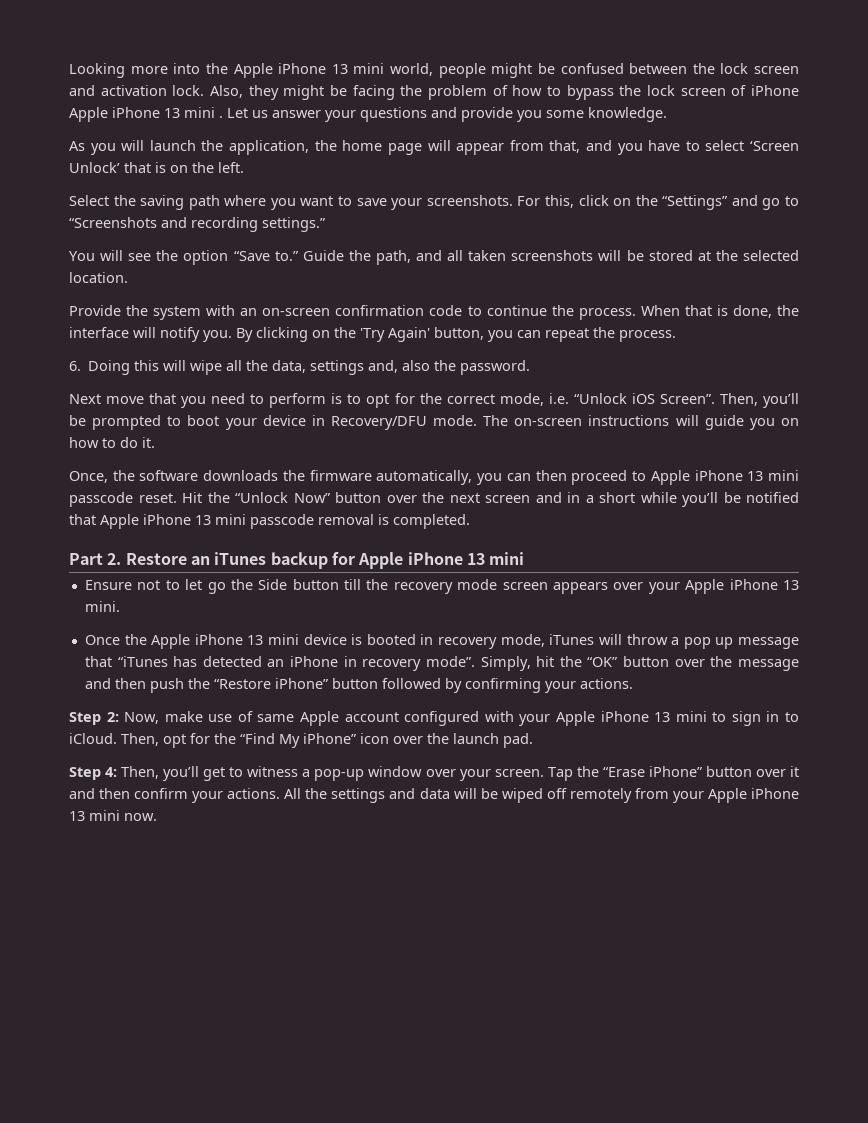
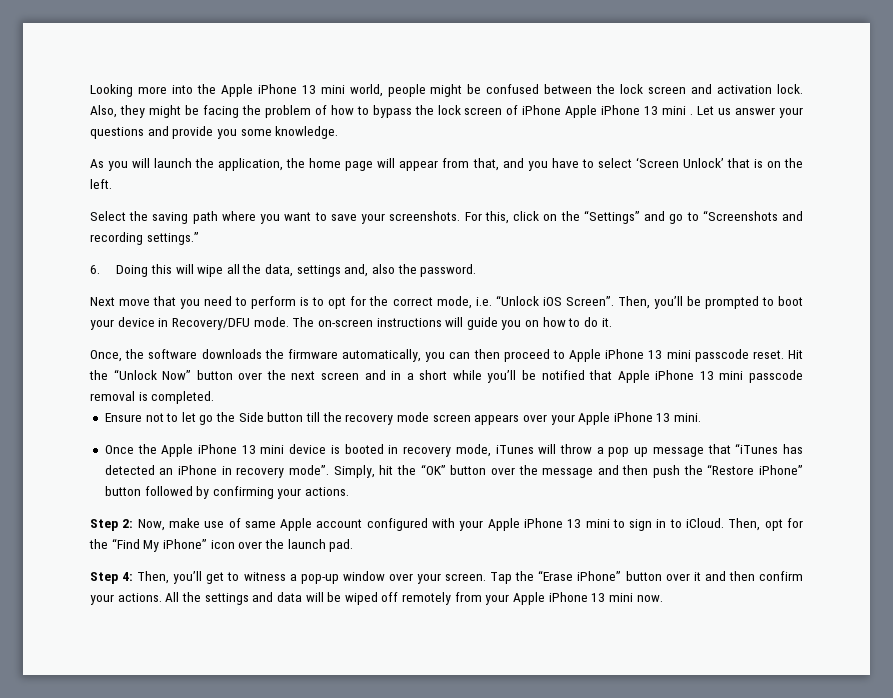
- You will see the option “Save to.” Guide the path, and all taken screenshots will be stored at the selected location.
- Provide the system with an on-screen confirmation code to continue the process. When that is done, the interface will notify you. By clicking on the 'Try Again' button, you can repeat the process.
- Part 2. Restore an iTunes backup for Apple iPhone 13 mini

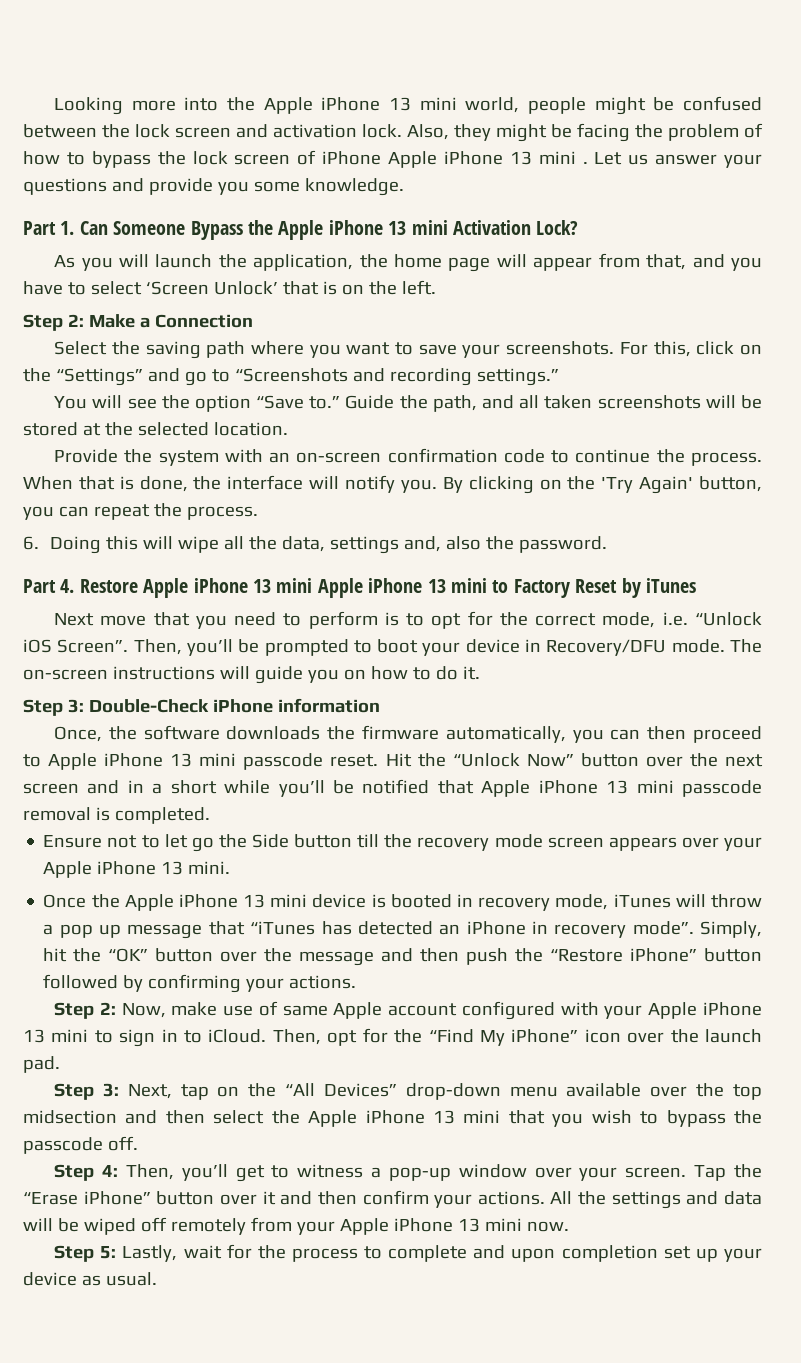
+ Part 1. Can Someone Bypass the Apple iPhone 13 mini Activation Lock?
+ Step 2: Make a Connection
+ You will see the option “Save to.” Guide the path, and all taken screenshots will be stored at the selected location.
+ Provide the system with an on-screen confirmation code to continue the process. When that is done, the interface will notify you. By clicking on the 'Try Again' button, you can repeat the process.
+ Part 4. Restore Apple iPhone 13 mini Apple iPhone 13 mini to Factory Reset by iTunes
+ Step 3: Double-Check iPhone information
+ Step 3: Next, tap on the “All Devices” drop-down menu available over the top midsection and then select the Apple iPhone 13 mini that you wish to bypass the passcode off.
+ Step 5: Lastly, wait for the process to complete and upon completion set up your device as usual.

